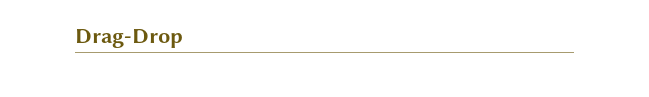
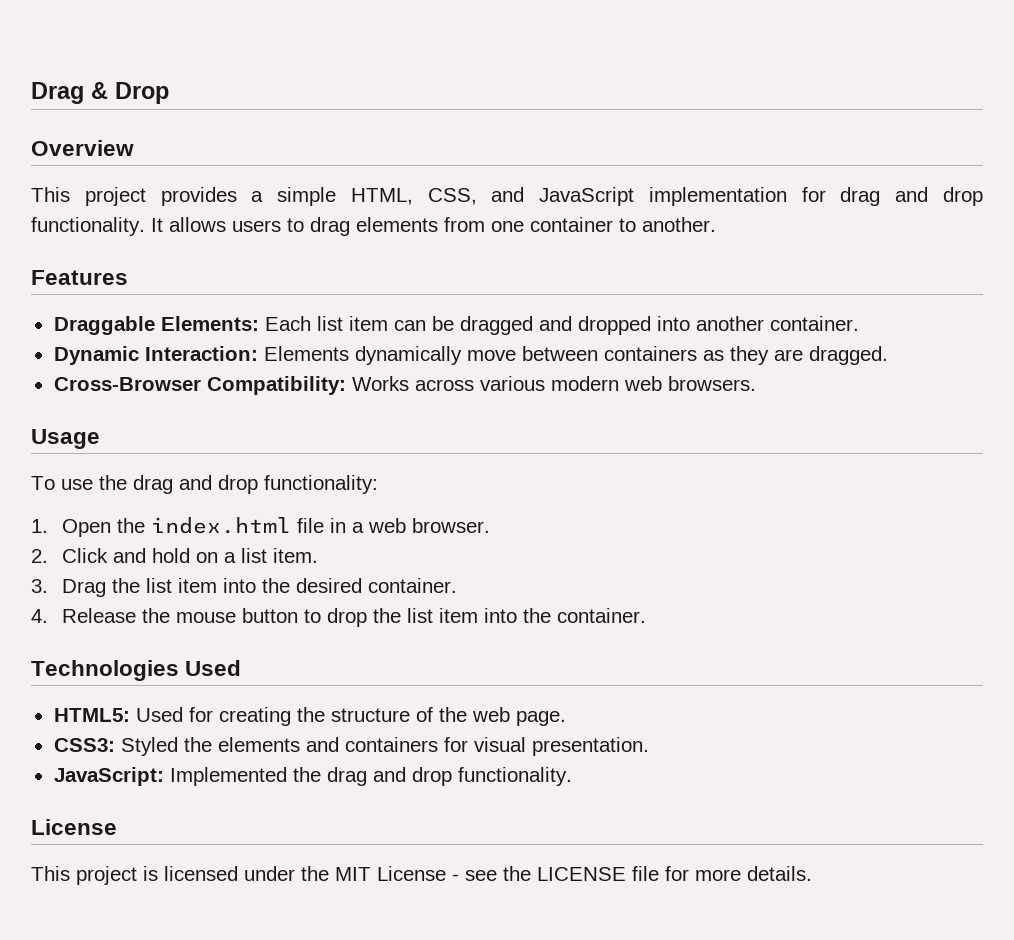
- Drag-Drop
+ Drag & Drop
+ Overview
+ This project provides a simple HTML, CSS, and JavaScript implementation for drag and drop functionality. It allows users to drag elements from one container to another.
+ Features
+ Draggable Elements: Each list item can be dragged and dropped into another container.
+ Dynamic Interaction: Elements dynamically move between containers as they are dragged.
+ Cross-Browser Compatibility: Works across various modern web browsers.
+ Usage
+ To use the drag and drop functionality:
+ 1. Open the index.html file in a web browser.
+ 2. Click and hold on a list item.
+ 3. Drag the list item into the desired container.
+ 4. Release the mouse button to drop the list item into the container.
+ Technologies Used
+ HTML5: Used for creating the structure of the web page.
+ CSS3: Styled the elements and containers for visual presentation.
+ JavaScript: Implemented the drag and drop functionality.
+ License
+ This project is licensed under the MIT License - see the LICENSE file for more details.

